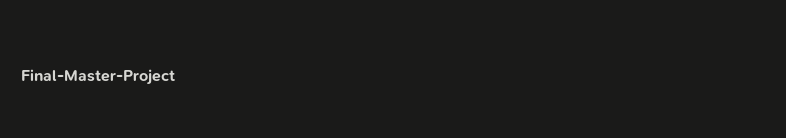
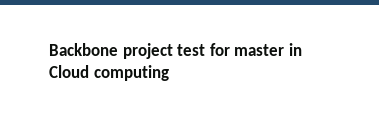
- Final-Master-Project
+ Backbone project test for master in Cloud computing

